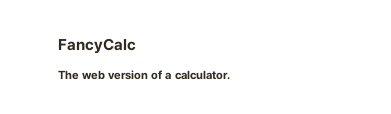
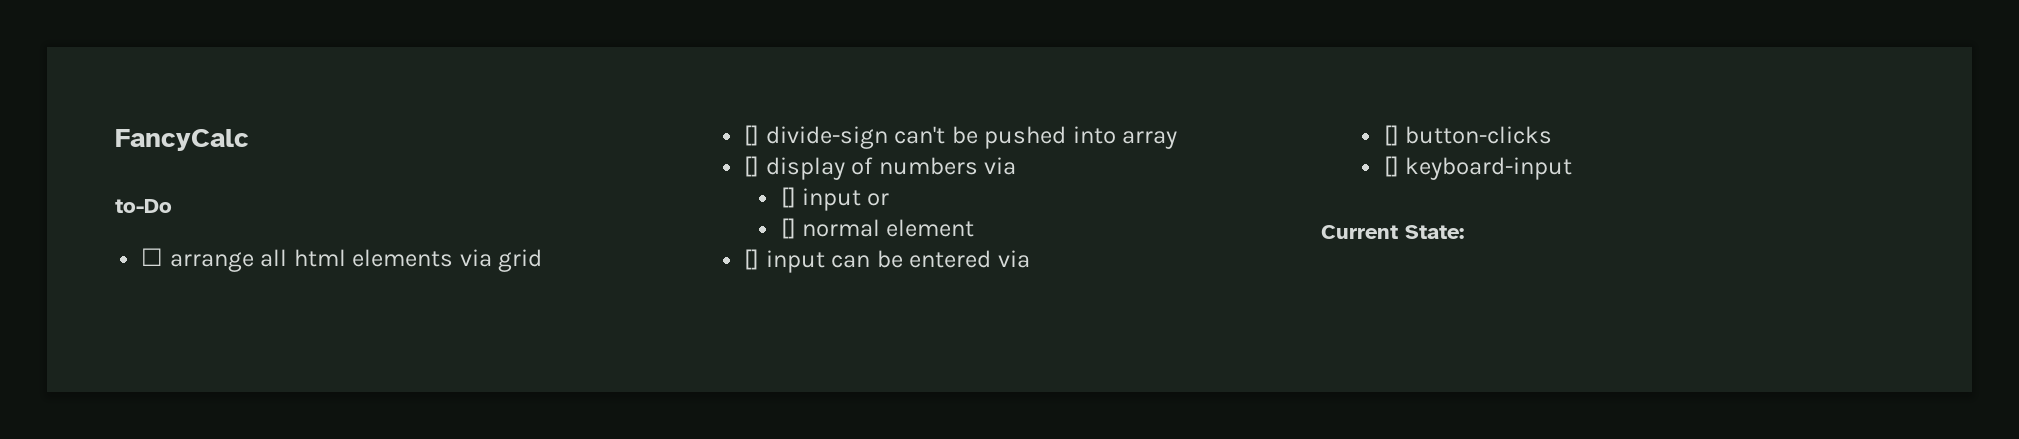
- The web version of a calculator.
+ to-Do
+ ☐ arrange all html elements via grid
+ [] divide-sign can't be pushed into array
+ [] display of numbers via
+ [] input or
+ [] normal element
+ [] input can be entered via
+ [] button-clicks
+ [] keyboard-input
+ Current State:

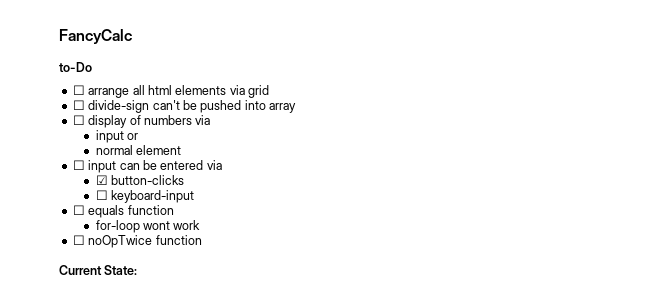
- [] divide-sign can't be pushed into array
+ ☐ divide-sign can't be pushed into array
- [] display of numbers via
+ ☐ display of numbers via
- [] input or
+ input or
- [] normal element
+ normal element
- [] input can be entered via
+ ☐ input can be entered via
- [] button-clicks
+ ☑ button-clicks
- [] keyboard-input
+ ☐ keyboard-input
+ ☐ equals function
+ for-loop wont work
+ ☐ noOpTwice function

